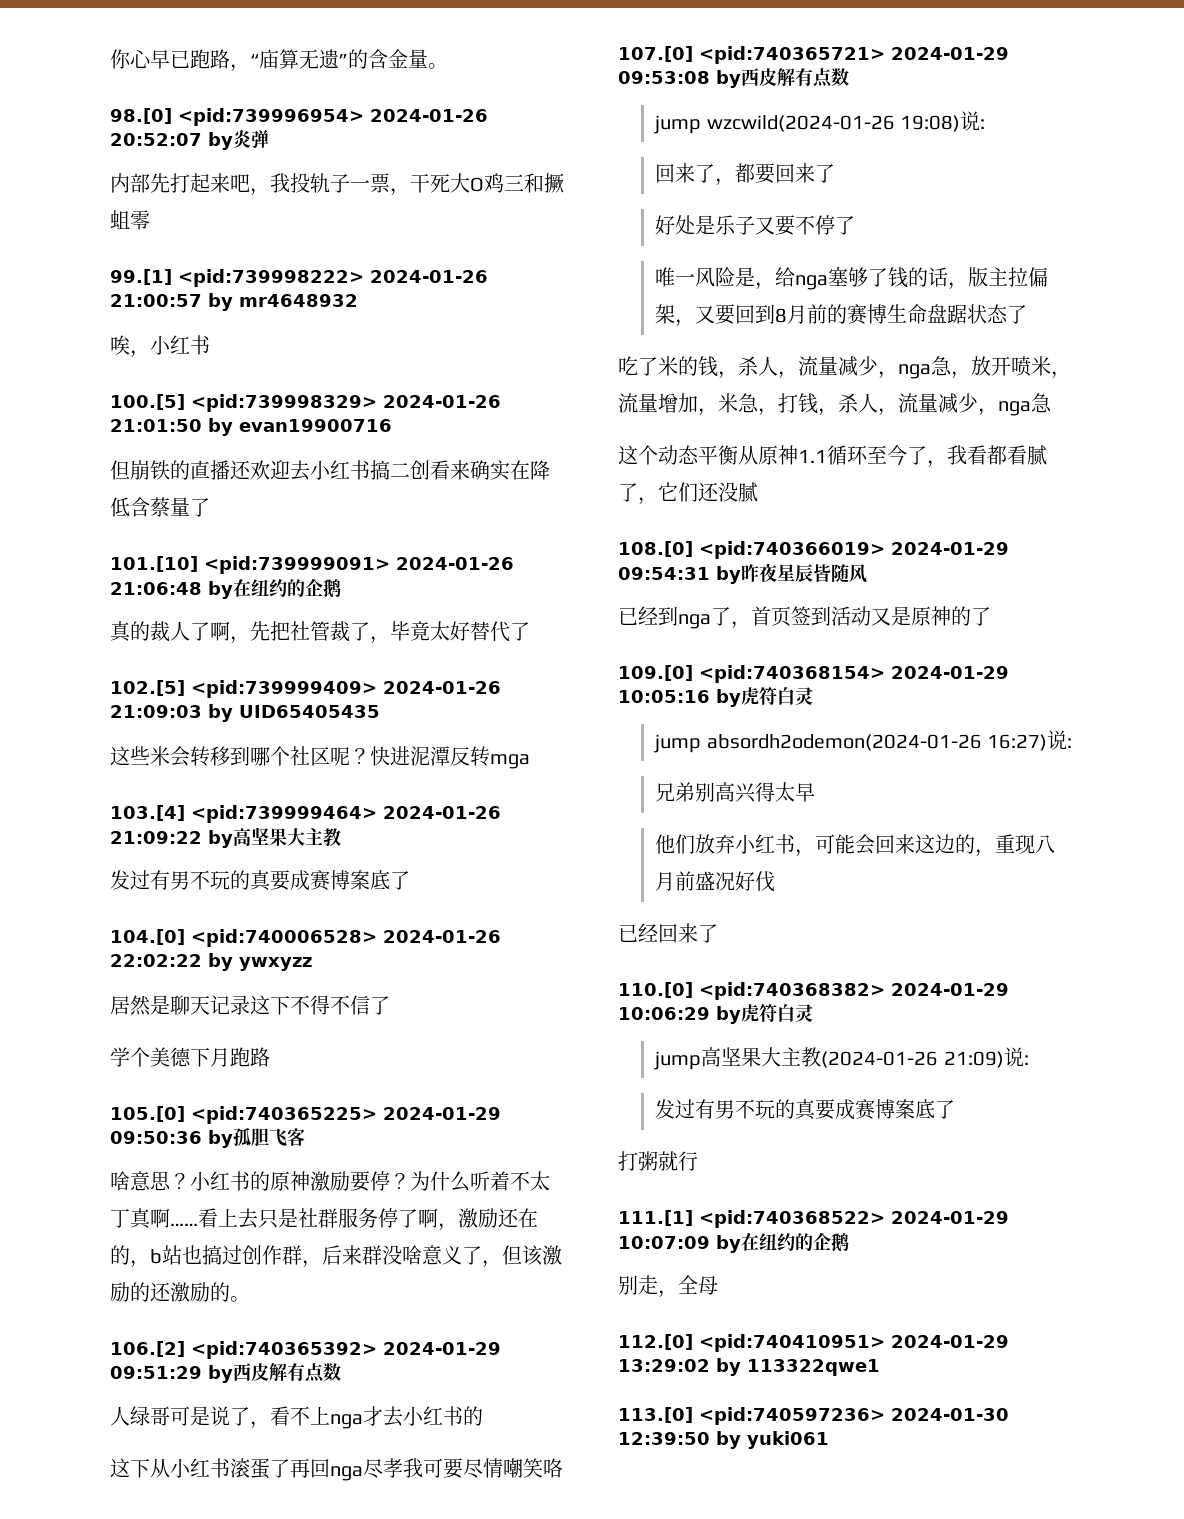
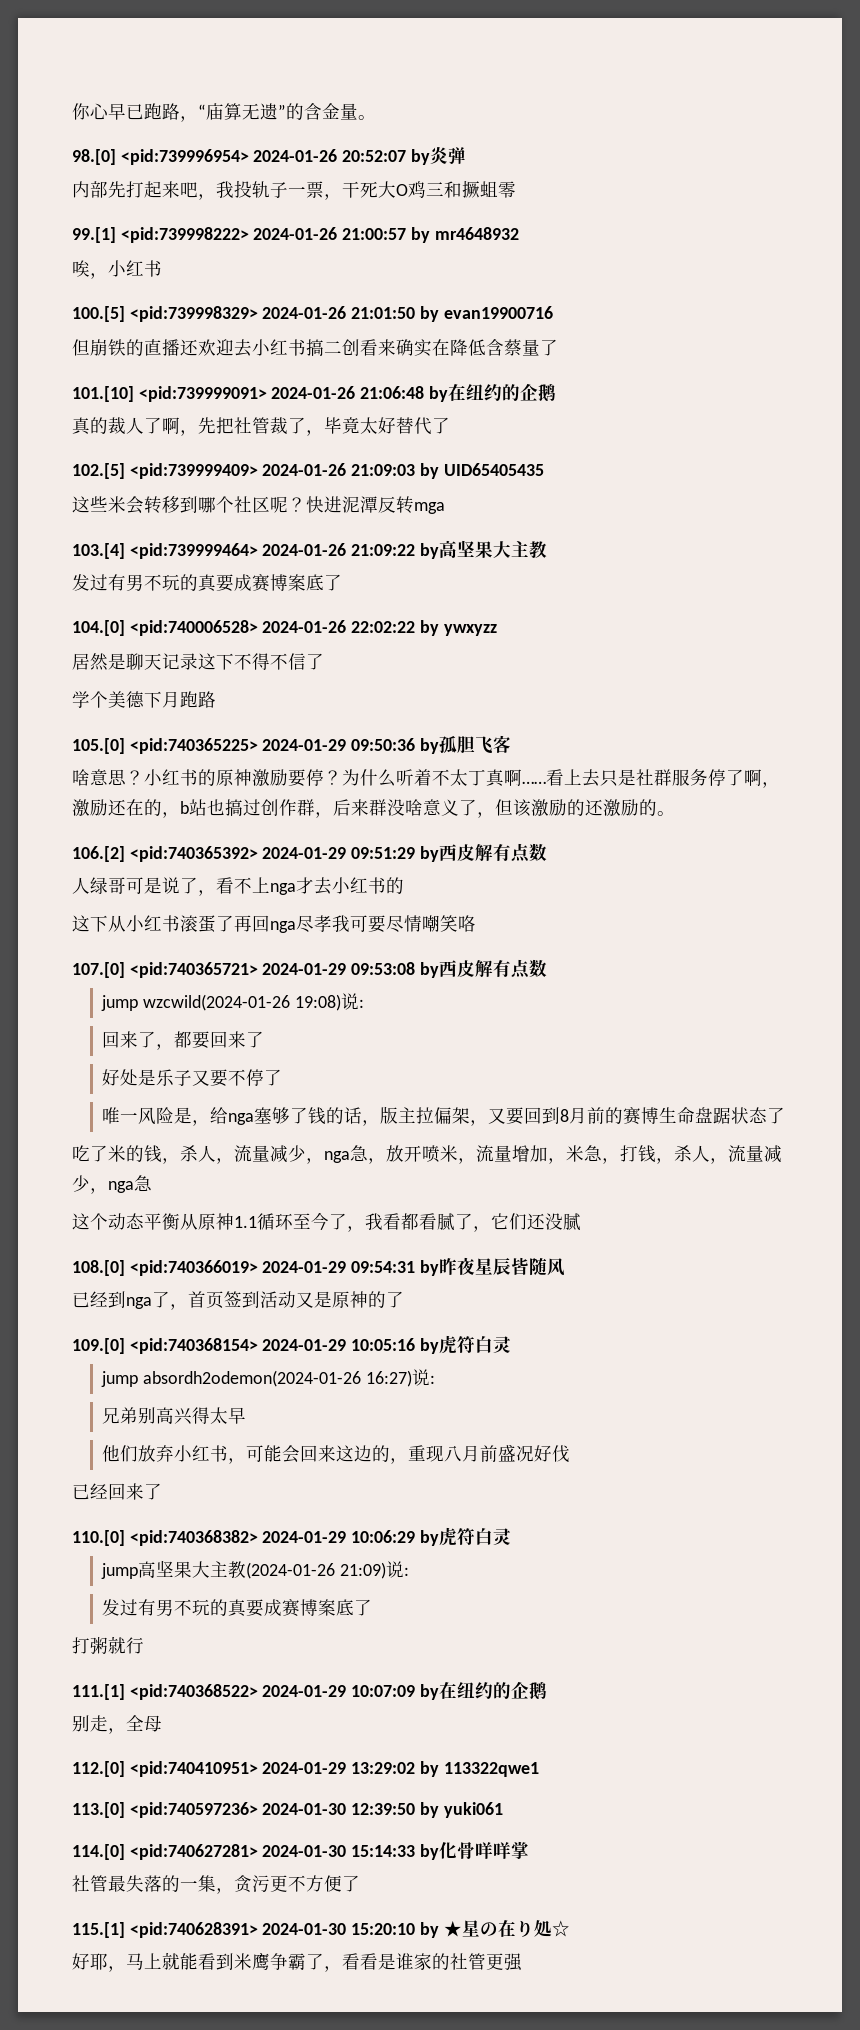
+ 114.[0] <pid:740627281> 2024-01-30 15:14:33 by化骨咩咩掌
+ 社管最失落的一集，贪污更不方便了
+ 115.[1] <pid:740628391> 2024-01-30 15:20:10 by ★星の在り処☆
+ 好耶，马上就能看到米鹰争霸了，看看是谁家的社管更强

